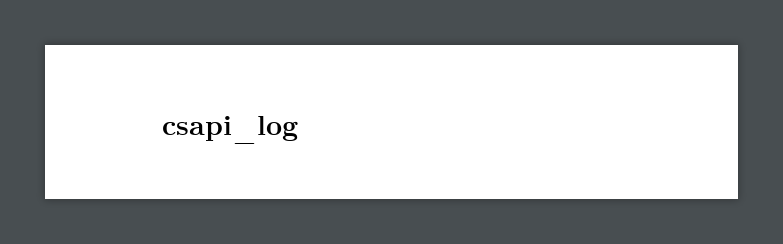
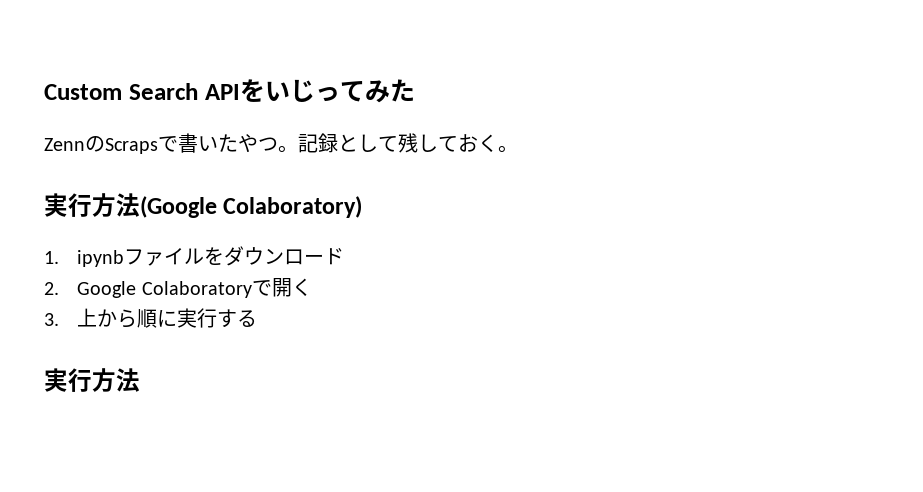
- csapi_log
+ Custom Search APIをいじってみた
+ ZennのScrapsで書いたやつ。記録として残しておく。
+ 実行方法(Google Colaboratory)
+ 1. ipynbファイルをダウンロード
+ 2. Google Colaboratoryで開く
+ 3.上から順に実行する
+ 実行方法

